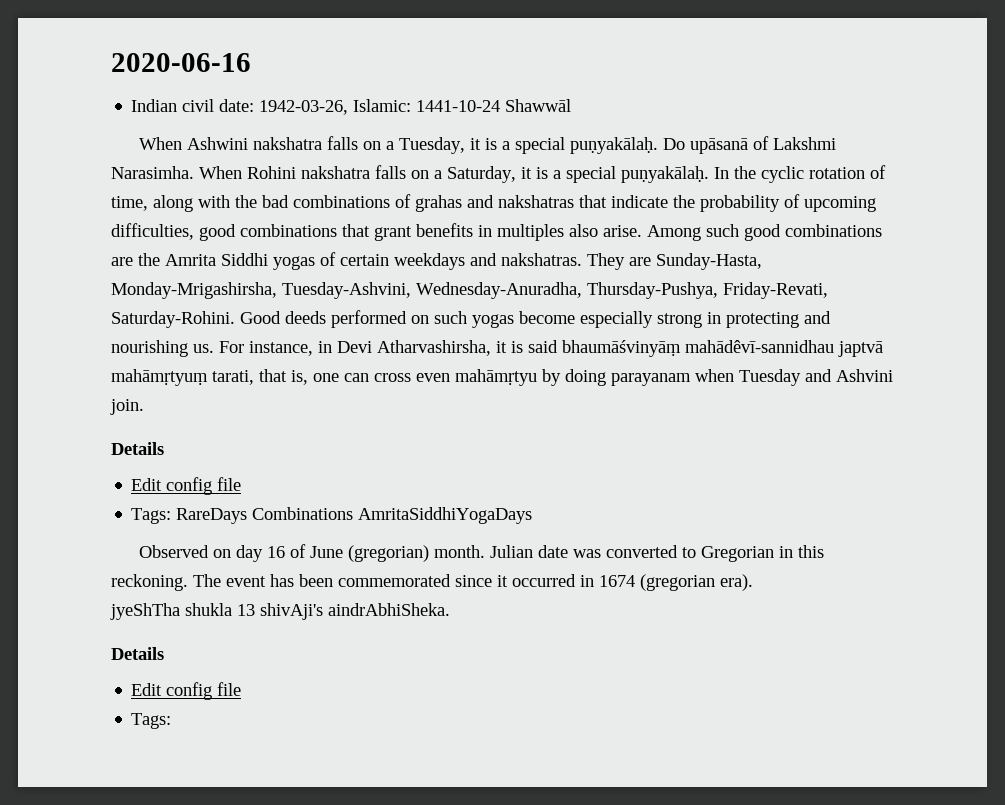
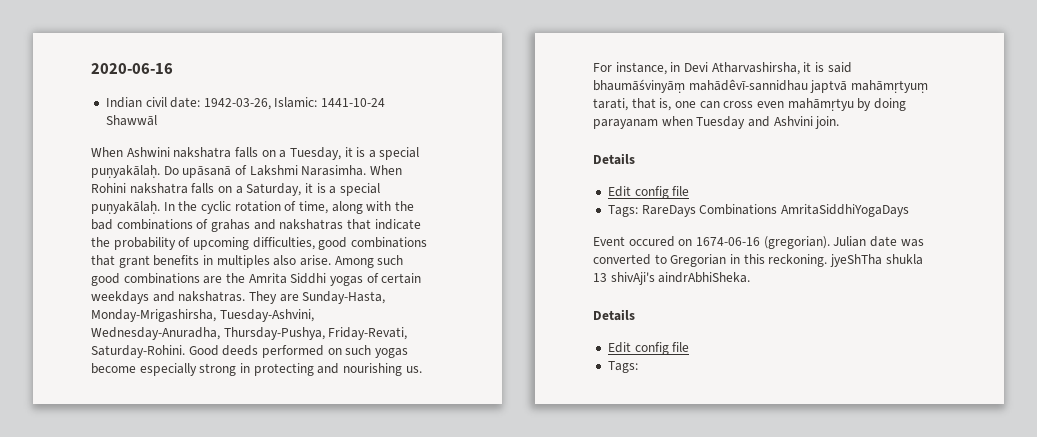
- Observed on day 16 of June (gregorian) month.
+ Event occured on 1674-06-16 (gregorian).
- Julian date was converted to Gregorian in this reckoning. The event has been commemorated since it occurred in 1674 (gregorian era).
- jyeShTha shukla 13 shivAji's aindrAbhiSheka.
+ Julian date was converted to Gregorian in this reckoning. jyeShTha shukla 13 shivAji's aindrAbhiSheka.

